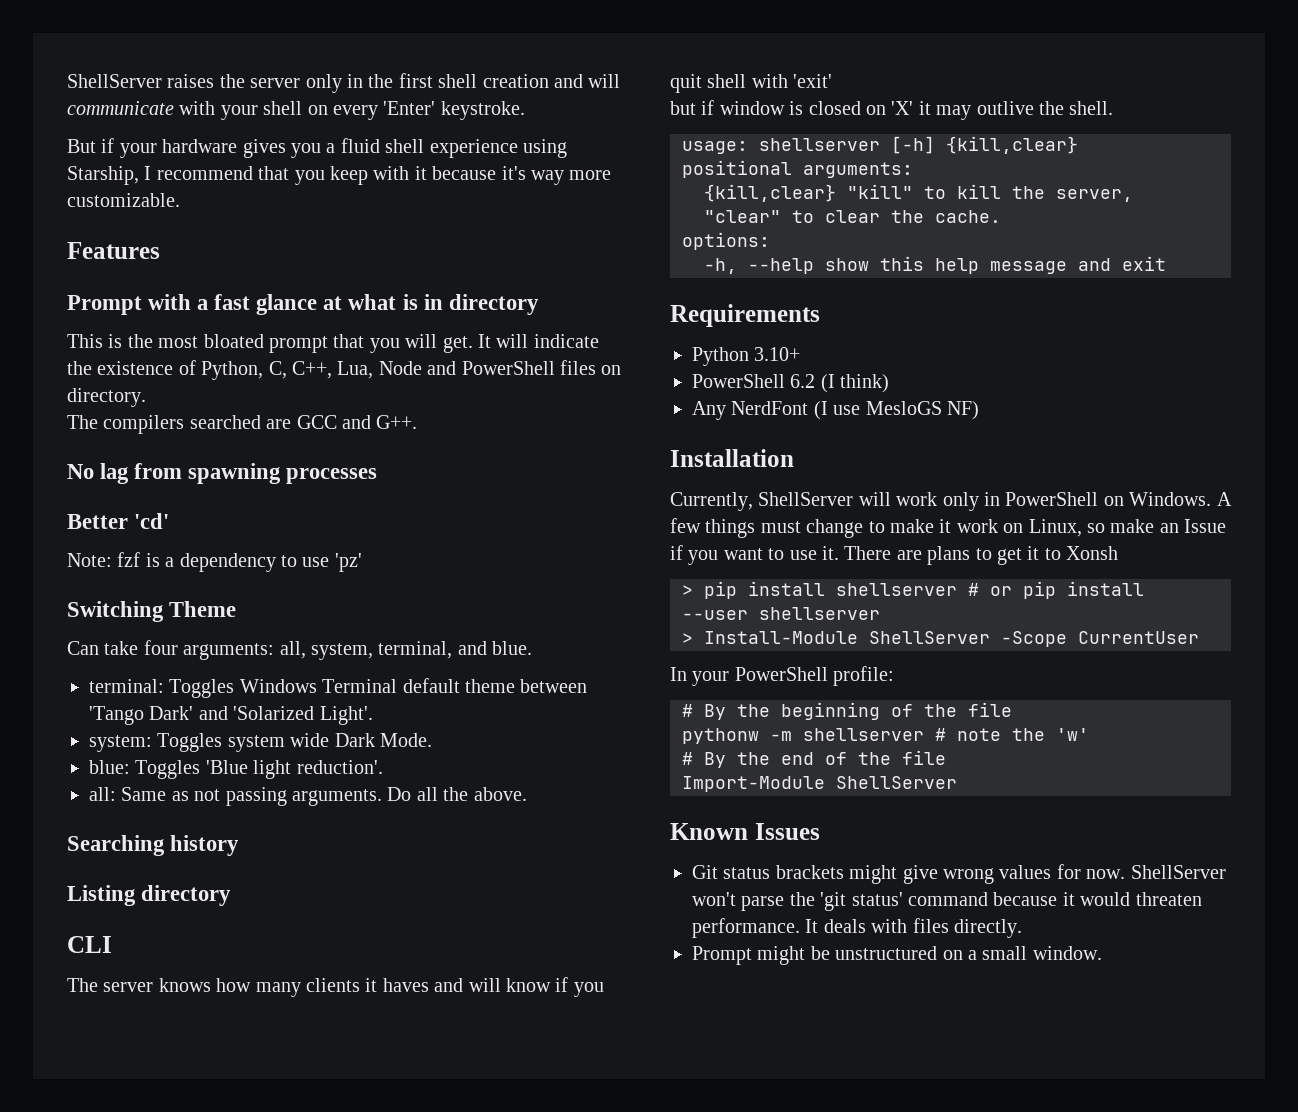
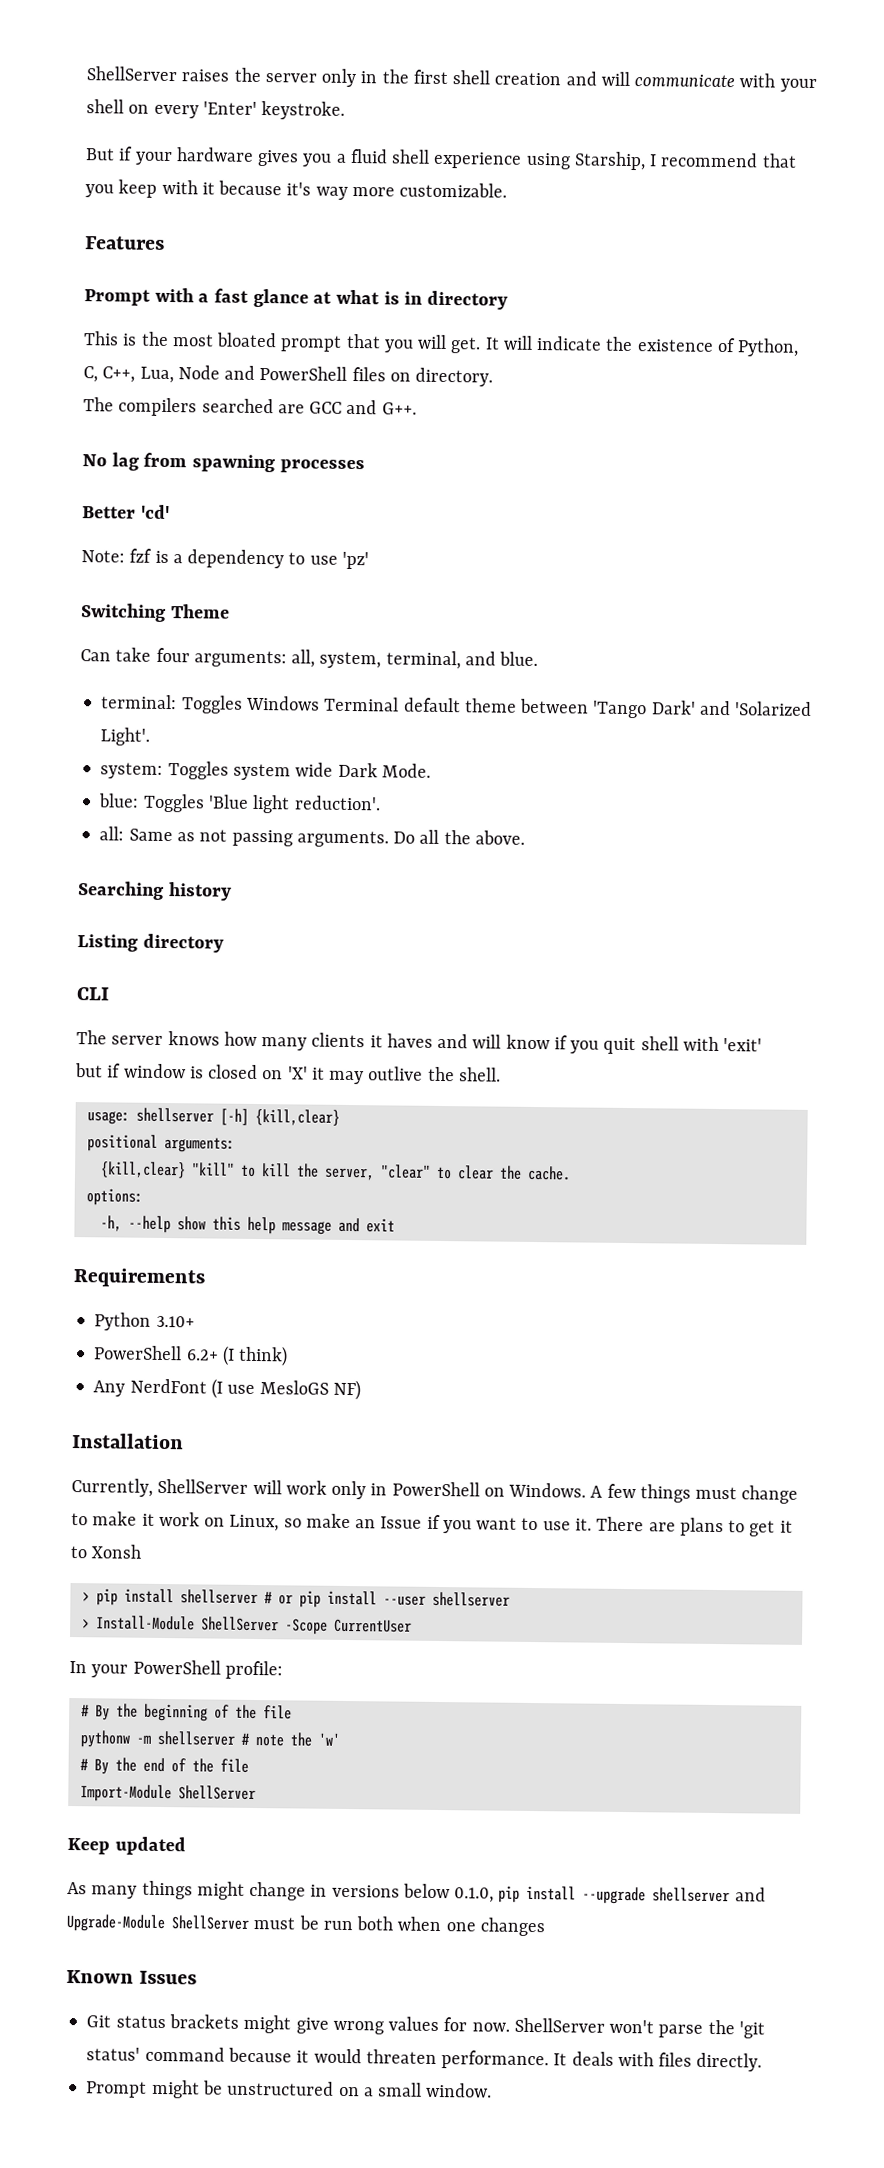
- PowerShell 6.2 (I think)
+ PowerShell 6.2+ (I think)
+ Keep updated
+ As many things might change in versions below 0.1.0, pip install --upgrade shellserver and Upgrade-Module ShellServer must be run both when one changes

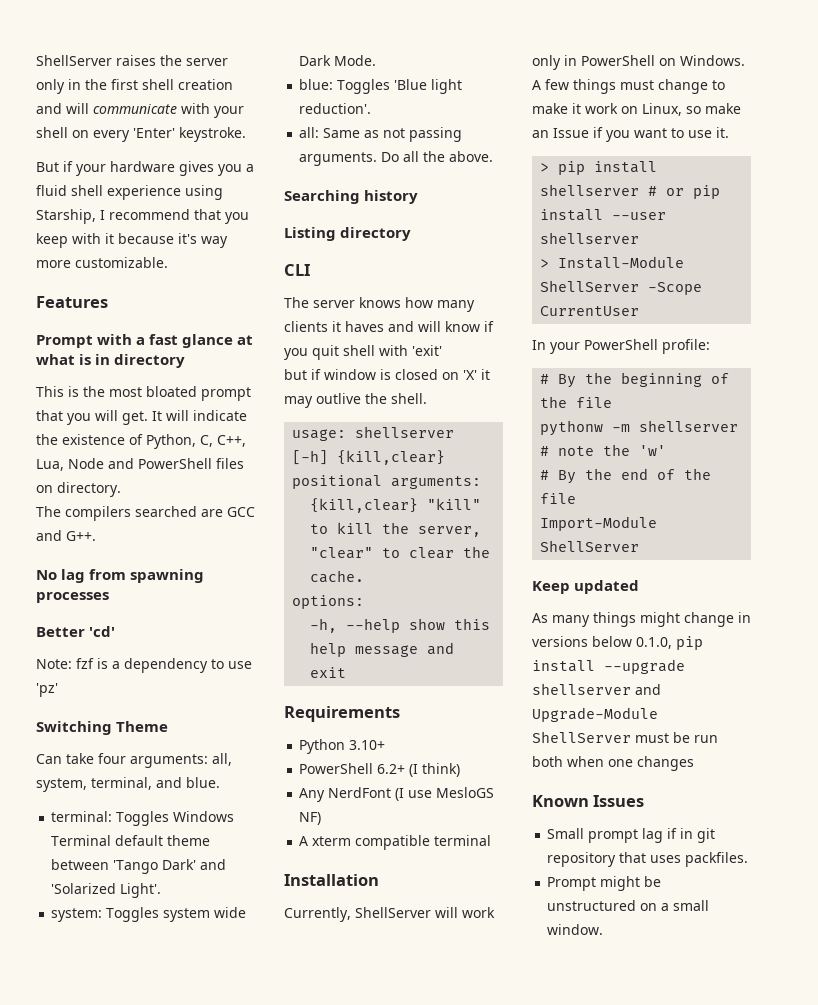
+ A xterm compatible terminal
- There are plans to get it to Xonsh
- Git status brackets might give wrong values for now. ShellServer won't parse the 'git status' command because it would threaten performance. It deals with files directly.
+ Small prompt lag if in git repository that uses packfiles.

